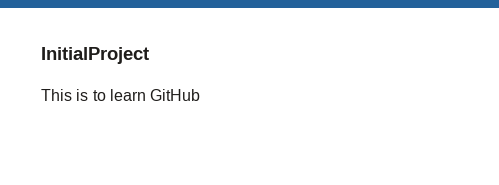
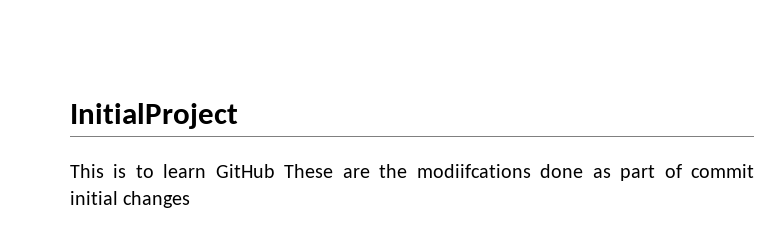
- This is to learn GitHub
+ This is to learn GitHub These are the modiifcations done as part of commit initial changes

